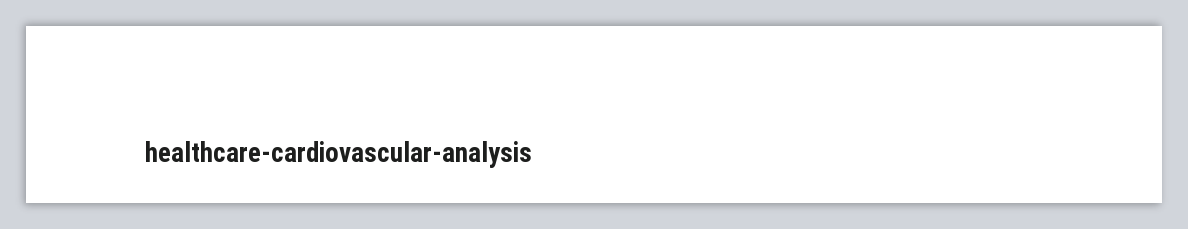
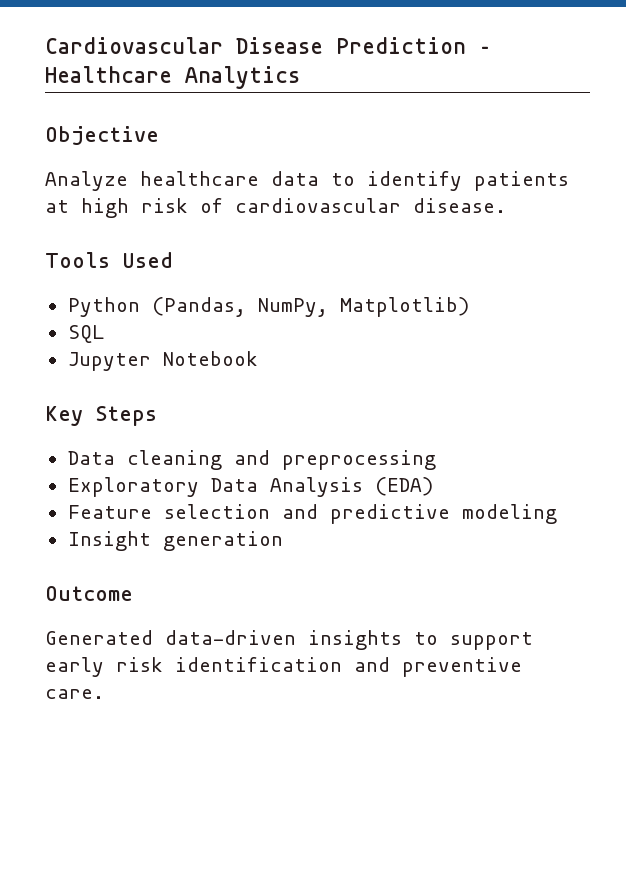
- healthcare-cardiovascular-analysis
+ Cardiovascular Disease Prediction – Healthcare Analytics
+ Objective
+ Analyze healthcare data to identify patients at high risk of cardiovascular disease.
+ Tools Used
+ Python (Pandas, NumPy, Matplotlib)
+ SQL
+ Jupyter Notebook
+ Key Steps
+ Data cleaning and preprocessing
+ Exploratory Data Analysis (EDA)
+ Feature selection and predictive modeling
+ Insight generation
+ Outcome
+ Generated data-driven insights to support early risk identification and preventive care.

